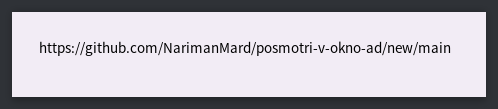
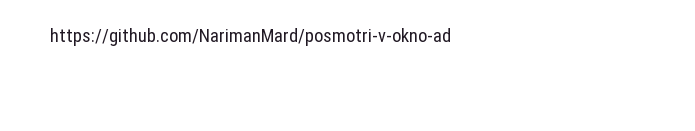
- https://github.com/NarimanMard/posmotri-v-okno-ad/new/main
+ https://github.com/NarimanMard/posmotri-v-okno-ad

